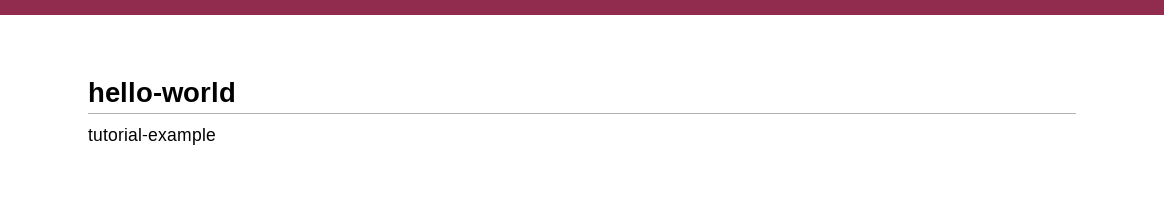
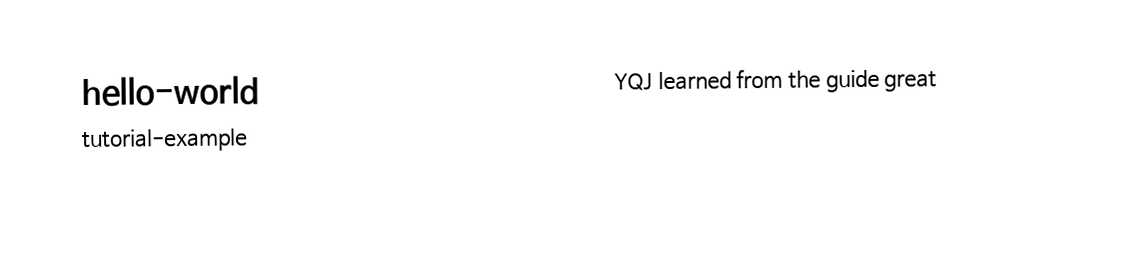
+ YQJ learned from the guide great

